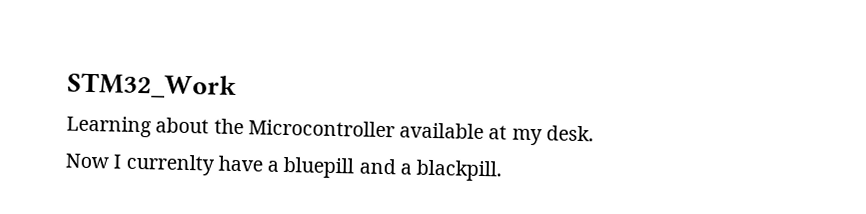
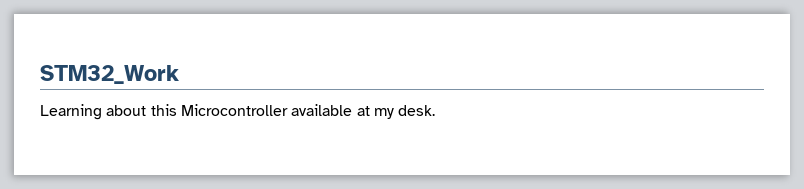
- Learning about the Microcontroller available at my desk.
+ Learning about this Microcontroller available at my desk.
- Now I currenlty have a bluepill and a blackpill.

